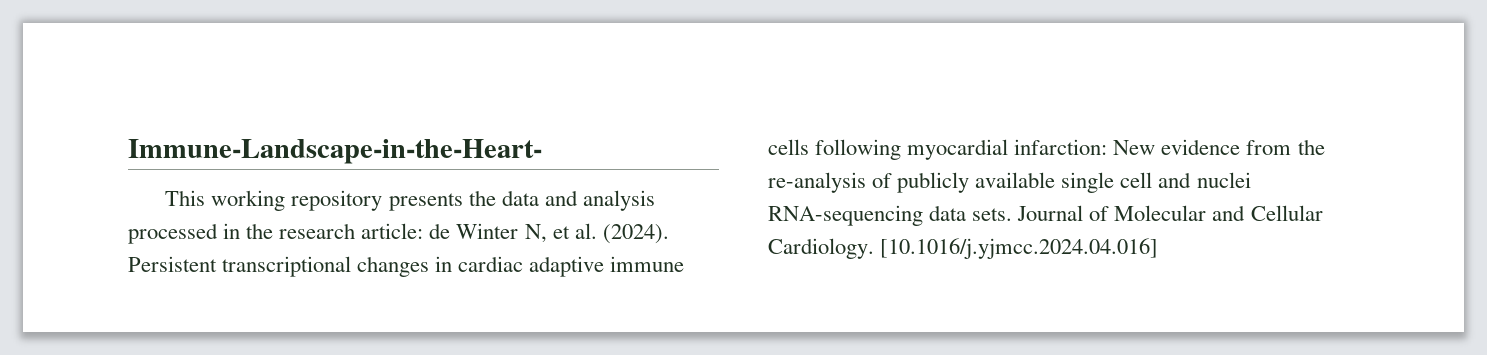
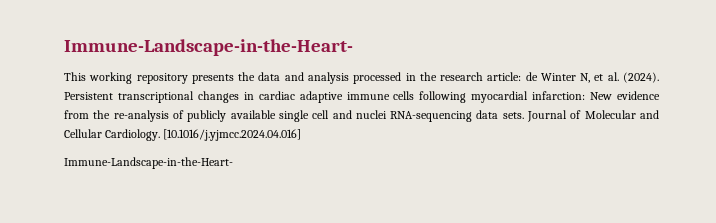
  [10.1016/j.yjmcc.2024.04.016]
+ Immune-Landscape-in-the-Heart-

